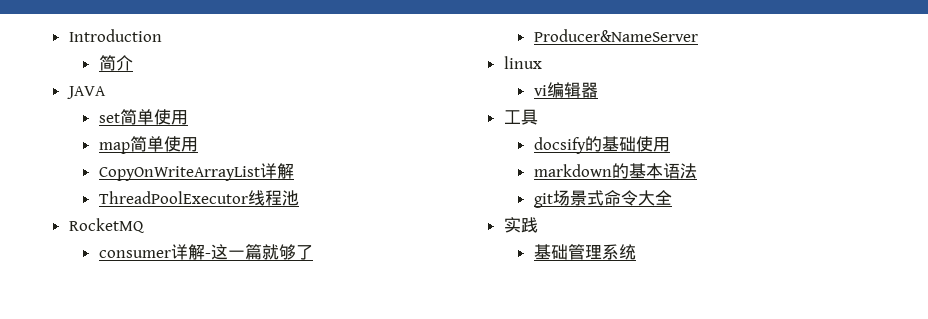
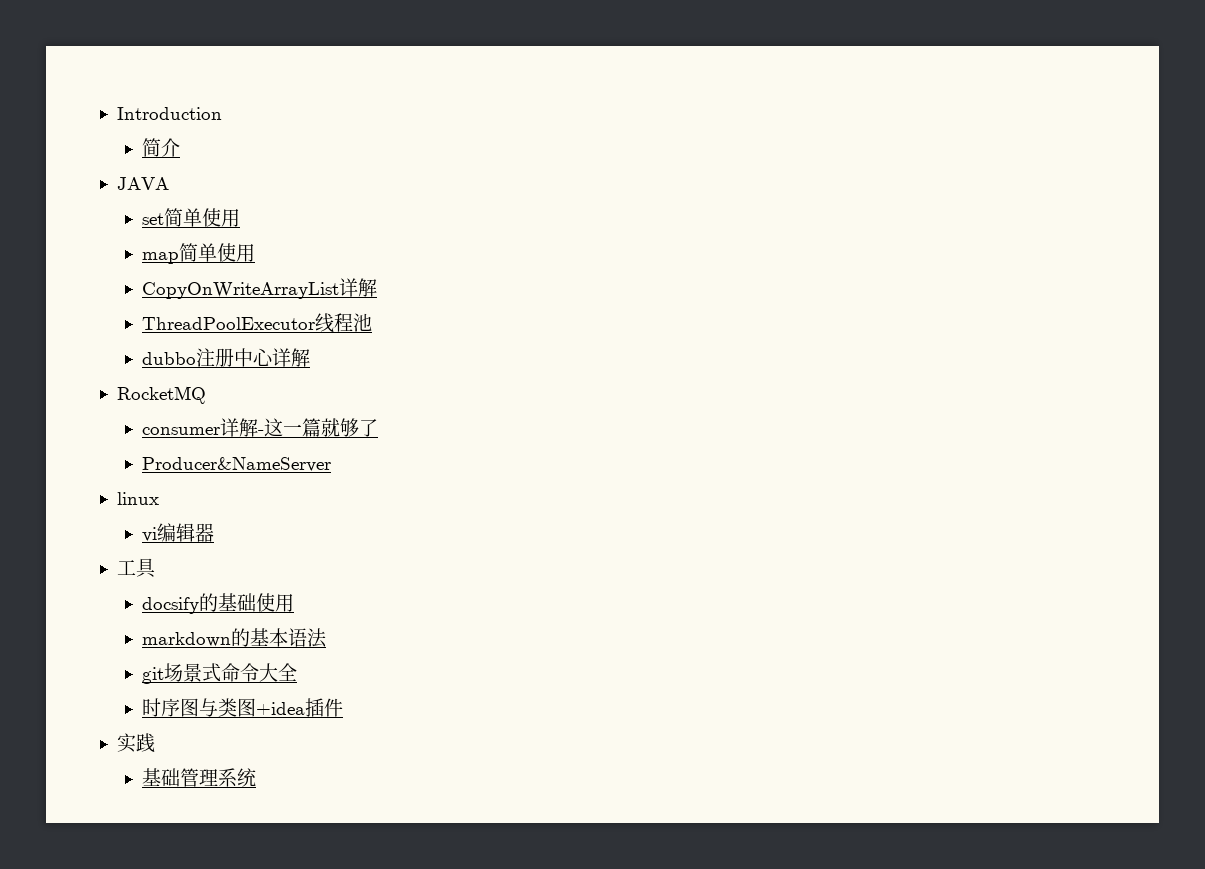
+ dubbo注册中心详解
+ 时序图与类图+idea插件

